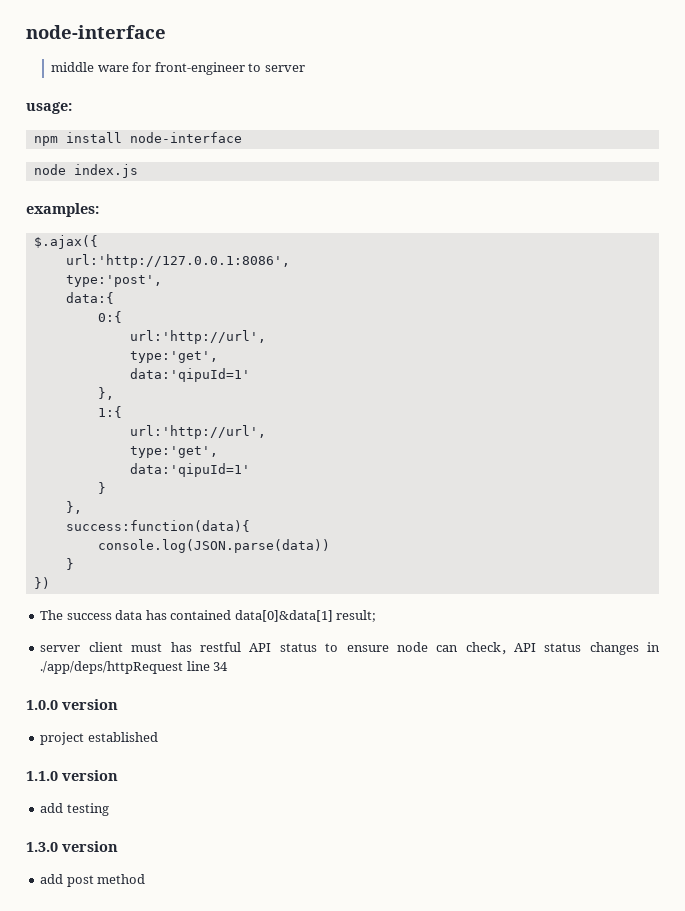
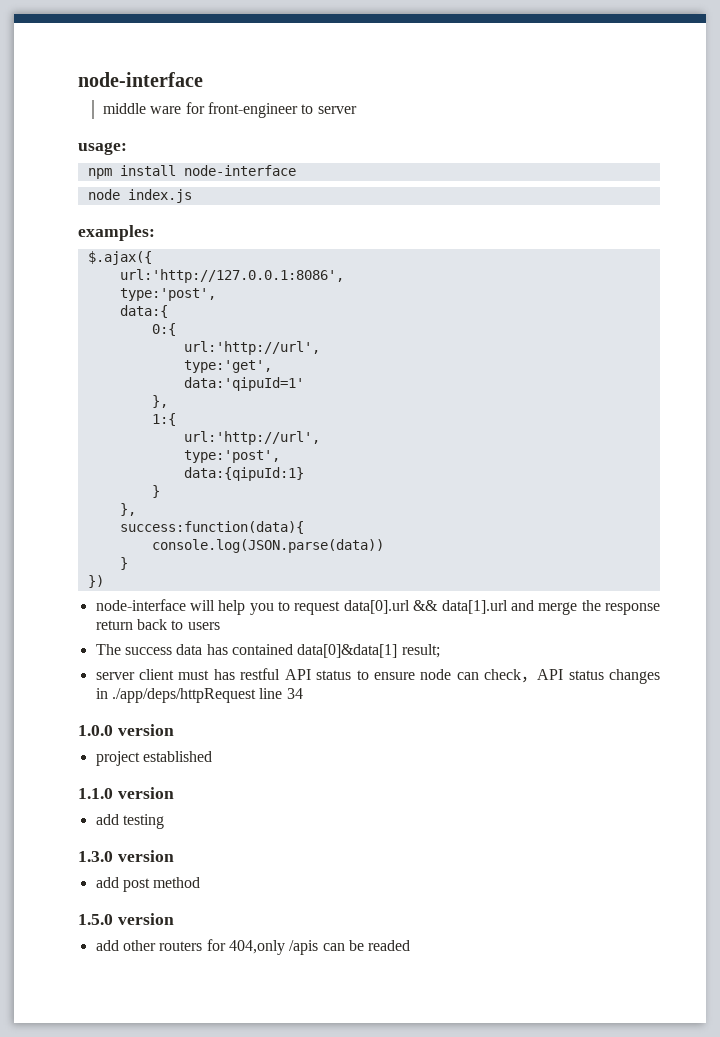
  1:{
  url:'http://url',
- type:'get',
- data:'qipuId=1'
+ type:'post',
+ data:{qipuId:1}
+ node-interface will help you to request data[0].url && data[1].url and merge the response return back to users
+ 1.5.0 version
+ add other routers for 404,only /apis can be readed

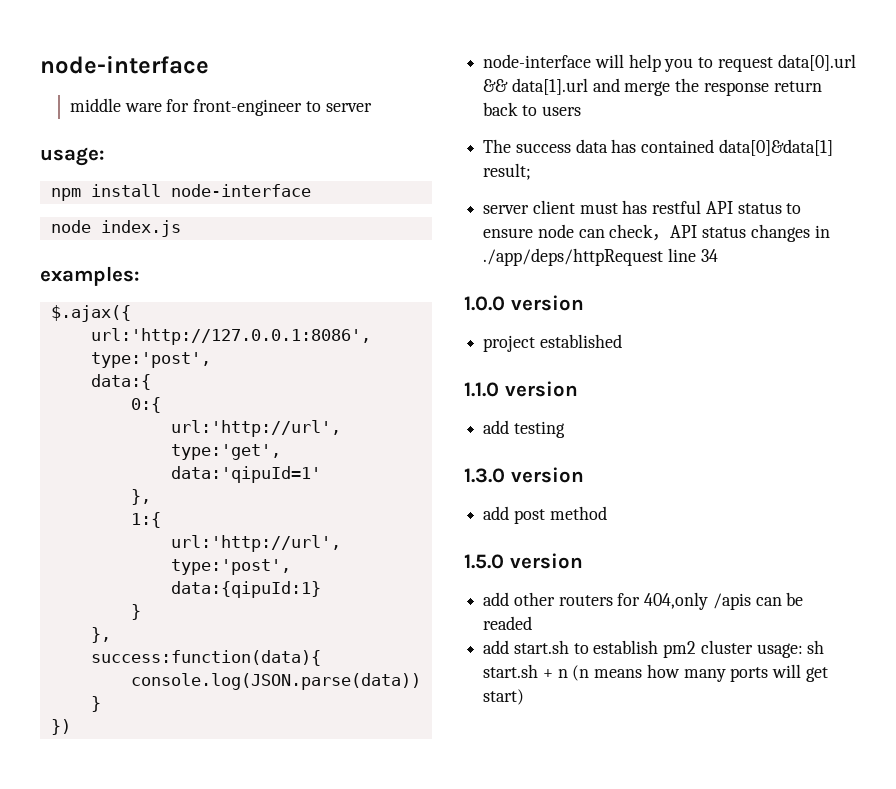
+ add start.sh to establish pm2 cluster usage: sh start.sh + n (n means how many ports will get start)

